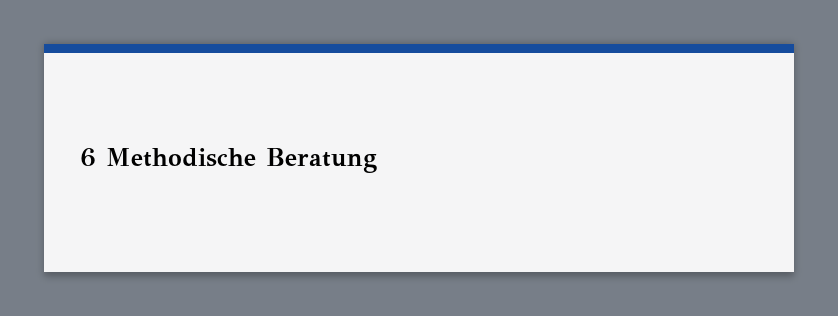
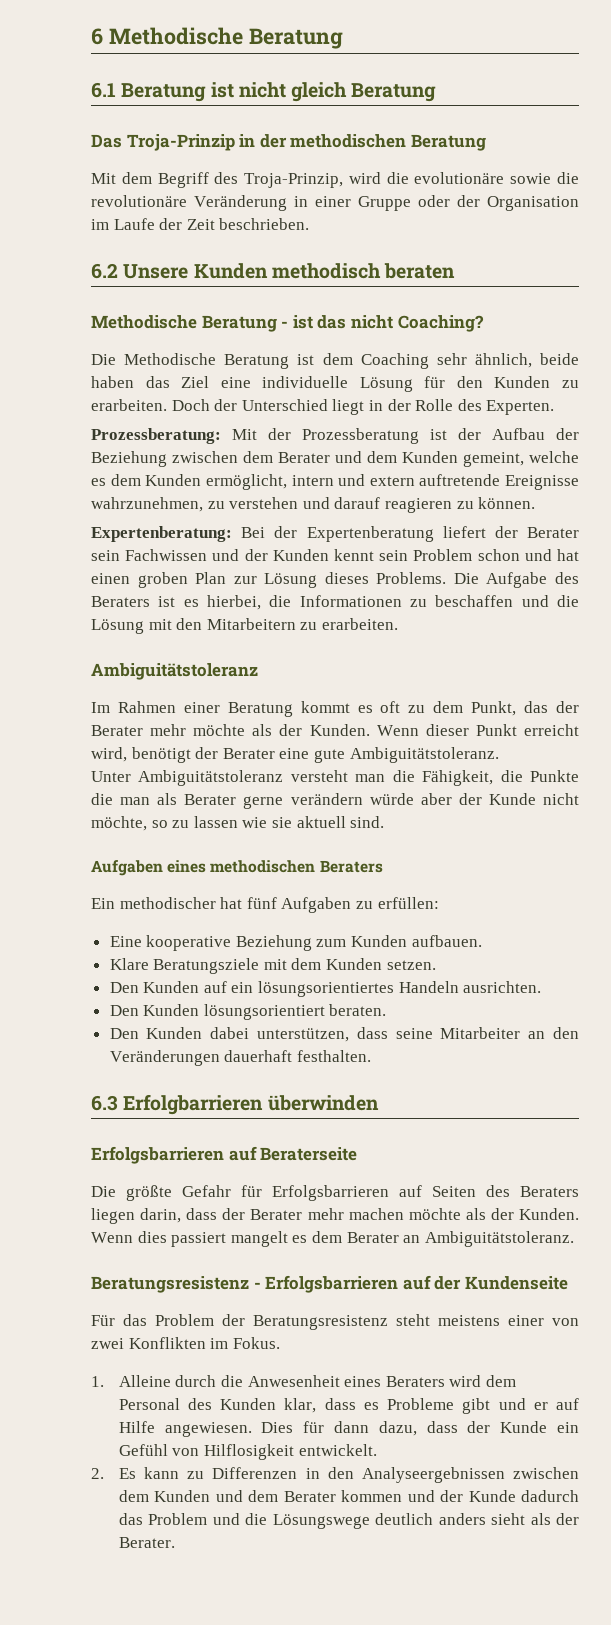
+ 6.1 Beratung ist nicht gleich Beratung
+ Das Troja-Prinzip in der methodischen Beratung
+ Mit dem Begriff des Troja-Prinzip, wird die evolutionäre sowie die revolutionäre Veränderung in einer Gruppe oder der Organisation im Laufe der Zeit beschrieben.
+ 6.2 Unsere Kunden methodisch beraten
+ Methodische Beratung - ist das nicht Coaching?
+ Die Methodische Beratung ist dem Coaching sehr ähnlich, beide haben das Ziel eine individuelle Lösung für den Kunden zu erarbeiten. Doch der Unterschied liegt in der Rolle des Experten.
+ Prozessberatung: Mit der Prozessberatung ist der Aufbau der Beziehung zwischen dem Berater und dem Kunden gemeint, welche es dem Kunden ermöglicht, intern und extern auftretende Ereignisse wahrzunehmen, zu verstehen und darauf reagieren zu können.
+ Expertenberatung: Bei der Expertenberatung liefert der Berater sein Fachwissen und der Kunden kennt sein Problem schon und hat einen groben Plan zur Lösung dieses Problems. Die Aufgabe des Beraters ist es hierbei, die Informationen zu beschaffen und die Lösung mit den Mitarbeitern zu erarbeiten.
+ Ambiguitätstoleranz
+ Im Rahmen einer Beratung kommt es oft zu dem Punkt, das der Berater mehr möchte als der Kunden. Wenn dieser Punkt erreicht wird, benötigt der Berater eine gute Ambiguitätstoleranz.
+ Unter Ambiguitätstoleranz versteht man die Fähigkeit, die Punkte die man als Berater gerne verändern würde aber der Kunde nicht möchte, so zu lassen wie sie aktuell sind.
+ Aufgaben eines methodischen Beraters
+ Ein methodischer hat fünf Aufgaben zu erfüllen:
+ Eine kooperative Beziehung zum Kunden aufbauen.
+ Klare Beratungsziele mit dem Kunden setzen.
+ Den Kunden auf ein lösungsorientiertes Handeln ausrichten.
+ Den Kunden lösungsorientiert beraten.
+ Den Kunden dabei unterstützen, dass seine Mitarbeiter an den Veränderungen dauerhaft festhalten.
+ 6.3 Erfolgbarrieren überwinden
+ Erfolgsbarrieren auf Beraterseite
+ Die größte Gefahr für Erfolgsbarrieren auf Seiten des Beraters liegen darin, dass der Berater mehr machen möchte als der Kunden. Wenn dies passiert mangelt es dem Berater an Ambiguitätstoleranz.
+ Beratungsresistenz - Erfolgsbarrieren auf der Kundenseite
+ Für das Problem der Beratungsresistenz steht meistens einer von zwei Konflikten im Fokus.
+ 1. Alleine durch die Anwesenheit eines Beraters wird dem Personal des Kunden klar, dass es Probleme gibt und er auf Hilfe angewiesen. Dies für dann dazu, dass der Kunde ein Gefühl von Hilflosigkeit entwickelt.
+ 2. Es kann zu Differenzen in den Analyseergebnissen zwischen dem Kunden und dem Berater kommen und der Kunde dadurch das Problem und die Lösungswege deutlich anders sieht als der Berater.

